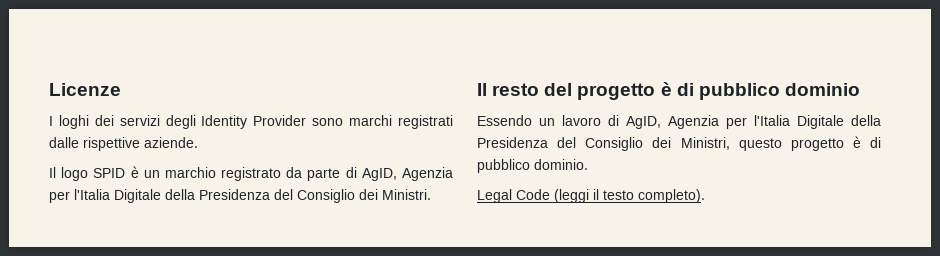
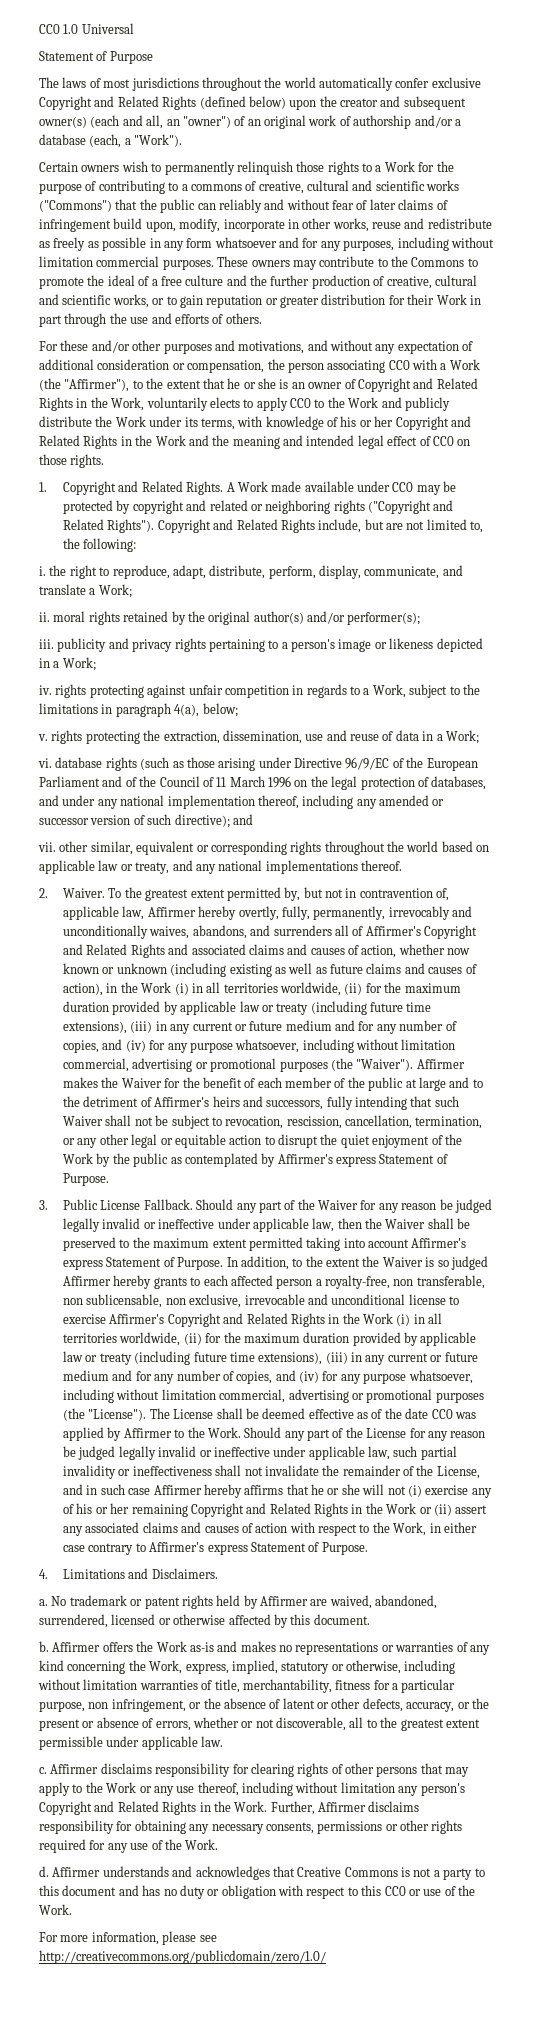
- Licenze
- I loghi dei servizi degli Identity Provider sono marchi registrati dalle rispettive aziende.
- Il logo SPID è un marchio registrato da parte di AgID, Agenzia per l'Italia Digitale della Presidenza del Consiglio dei Ministri.
- Il resto del progetto è di pubblico dominio
- Essendo un lavoro di AgID, Agenzia per l'Italia Digitale della Presidenza del Consiglio dei Ministri, questo progetto è di pubblico dominio.
- Legal Code (leggi il testo completo).
+ CC0 1.0 Universal
+ Statement of Purpose
+ The laws of most jurisdictions throughout the world automatically confer exclusive Copyright and Related Rights (defined below) upon the creator and subsequent owner(s) (each and all, an "owner") of an original work of authorship and/or a database (each, a "Work").
+ Certain owners wish to permanently relinquish those rights to a Work for the purpose of contributing to a commons of creative, cultural and scientific works ("Commons") that the public can reliably and without fear of later claims of infringement build upon, modify, incorporate in other works, reuse and redistribute as freely as possible in any form whatsoever and for any purposes, including without limitation commercial purposes. These owners may contribute to the Commons to promote the ideal of a free culture and the further production of creative, cultural and scientific works, or to gain reputation or greater distribution for their Work in part through the use and efforts of others.
+ For these and/or other purposes and motivations, and without any expectation of additional consideration or compensation, the person associating CC0 with a Work (the "Affirmer"), to the extent that he or she is an owner of Copyright and Related Rights in the Work, voluntarily elects to apply CC0 to the Work and publicly distribute the Work under its terms, with knowledge of his or her Copyright and Related Rights in the Work and the meaning and intended legal effect of CC0 on those rights.
+ 1. Copyright and Related Rights. A Work made available under CC0 may be protected by copyright and related or neighboring rights ("Copyright and Related Rights"). Copyright and Related Rights include, but are not limited to, the following:
+ i. the right to reproduce, adapt, distribute, perform, display, communicate, and translate a Work;
+ ii. moral rights retained by the original author(s) and/or performer(s);
+ iii. publicity and privacy rights pertaining to a person's image or likeness depicted in a Work;
+ iv. rights protecting against unfair competition in regards to a Work, subject to the limitations in paragraph 4(a), below;
+ v. rights protecting the extraction, dissemination, use and reuse of data in a Work;
+ vi. database rights (such as those arising under Directive 96/9/EC of the European Parliament and of the Council of 11 March 1996 on the legal protection of databases, and under any national implementation thereof, including any amended or successor version of such directive); and
+ vii. other similar, equivalent or corresponding rights throughout the world based on applicable law or treaty, and any national implementations thereof.
+ 2. Waiver. To the greatest extent permitted by, but not in contravention of, applicable law, Affirmer hereby overtly, fully, permanently, irrevocably and unconditionally waives, abandons, and surrenders all of Affirmer's Copyright and Related Rights and associated claims and causes of action, whether now known or unknown (including existing as well as future claims and causes of action), in the Work (i) in all territories worldwide, (ii) for the maximum duration provided by applicable law or treaty (including future time extensions), (iii) in any current or future medium and for any number of copies, and (iv) for any purpose whatsoever, including without limitation commercial, advertising or promotional purposes (the "Waiver"). Affirmer makes the Waiver for the benefit of each member of the public at large and to the detriment of Affirmer's heirs and successors, fully intending that such Waiver shall not be subject to revocation, rescission, cancellation, termination, or any other legal or equitable action to disrupt the quiet enjoyment of the Work by the public as contemplated by Affirmer's express Statement of Purpose.
+ 3. Public License Fallback. Should any part of the Waiver for any reason be judged legally invalid or ineffective under applicable law, then the Waiver shall be preserved to the maximum extent permitted taking into account Affirmer's express Statement of Purpose. In addition, to the extent the Waiver is so judged Affirmer hereby grants to each affected person a royalty-free, non transferable, non sublicensable, non exclusive, irrevocable and unconditional license to exercise Affirmer's Copyright and Related Rights in the Work (i) in all territories worldwide, (ii) for the maximum duration provided by applicable law or treaty (including future time extensions), (iii) in any current or future medium and for any number of copies, and (iv) for any purpose whatsoever, including without limitation commercial, advertising or promotional purposes (the "License"). The License shall be deemed effective as of the date CC0 was applied by Affirmer to the Work. Should any part of the License for any reason be judged legally invalid or ineffective under applicable law, such partial invalidity or ineffectiveness shall not invalidate the remainder of the License, and in such case Affirmer hereby affirms that he or she will not (i) exercise any of his or her remaining Copyright and Related Rights in the Work or (ii) assert any associated claims and causes of action with respect to the Work, in either case contrary to Affirmer's express Statement of Purpose.
+ 4. Limitations and Disclaimers.
+ a. No trademark or patent rights held by Affirmer are waived, abandoned, surrendered, licensed or otherwise affected by this document.
+ b. Affirmer offers the Work as-is and makes no representations or warranties of any kind concerning the Work, express, implied, statutory or otherwise, including without limitation warranties of title, merchantability, fitness for a particular purpose, non infringement, or the absence of latent or other defects, accuracy, or the present or absence of errors, whether or not discoverable, all to the greatest extent permissible under applicable law.
+ c. Affirmer disclaims responsibility for clearing rights of other persons that may apply to the Work or any use thereof, including without limitation any person's Copyright and Related Rights in the Work. Further, Affirmer disclaims responsibility for obtaining any necessary consents, permissions or other rights required for any use of the Work.
+ d. Affirmer understands and acknowledges that Creative Commons is not a party to this document and has no duty or obligation with respect to this CC0 or use of the Work.
+ For more information, please see http://creativecommons.org/publicdomain/zero/1.0/

